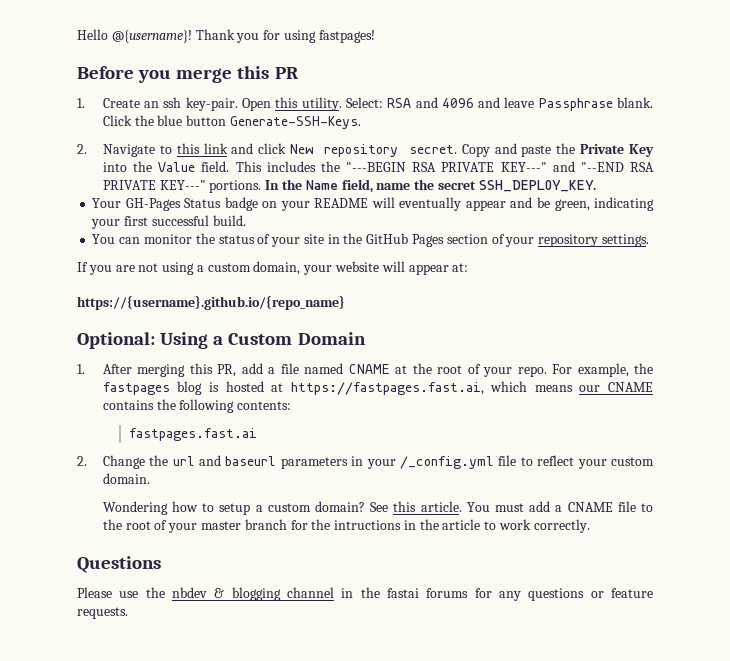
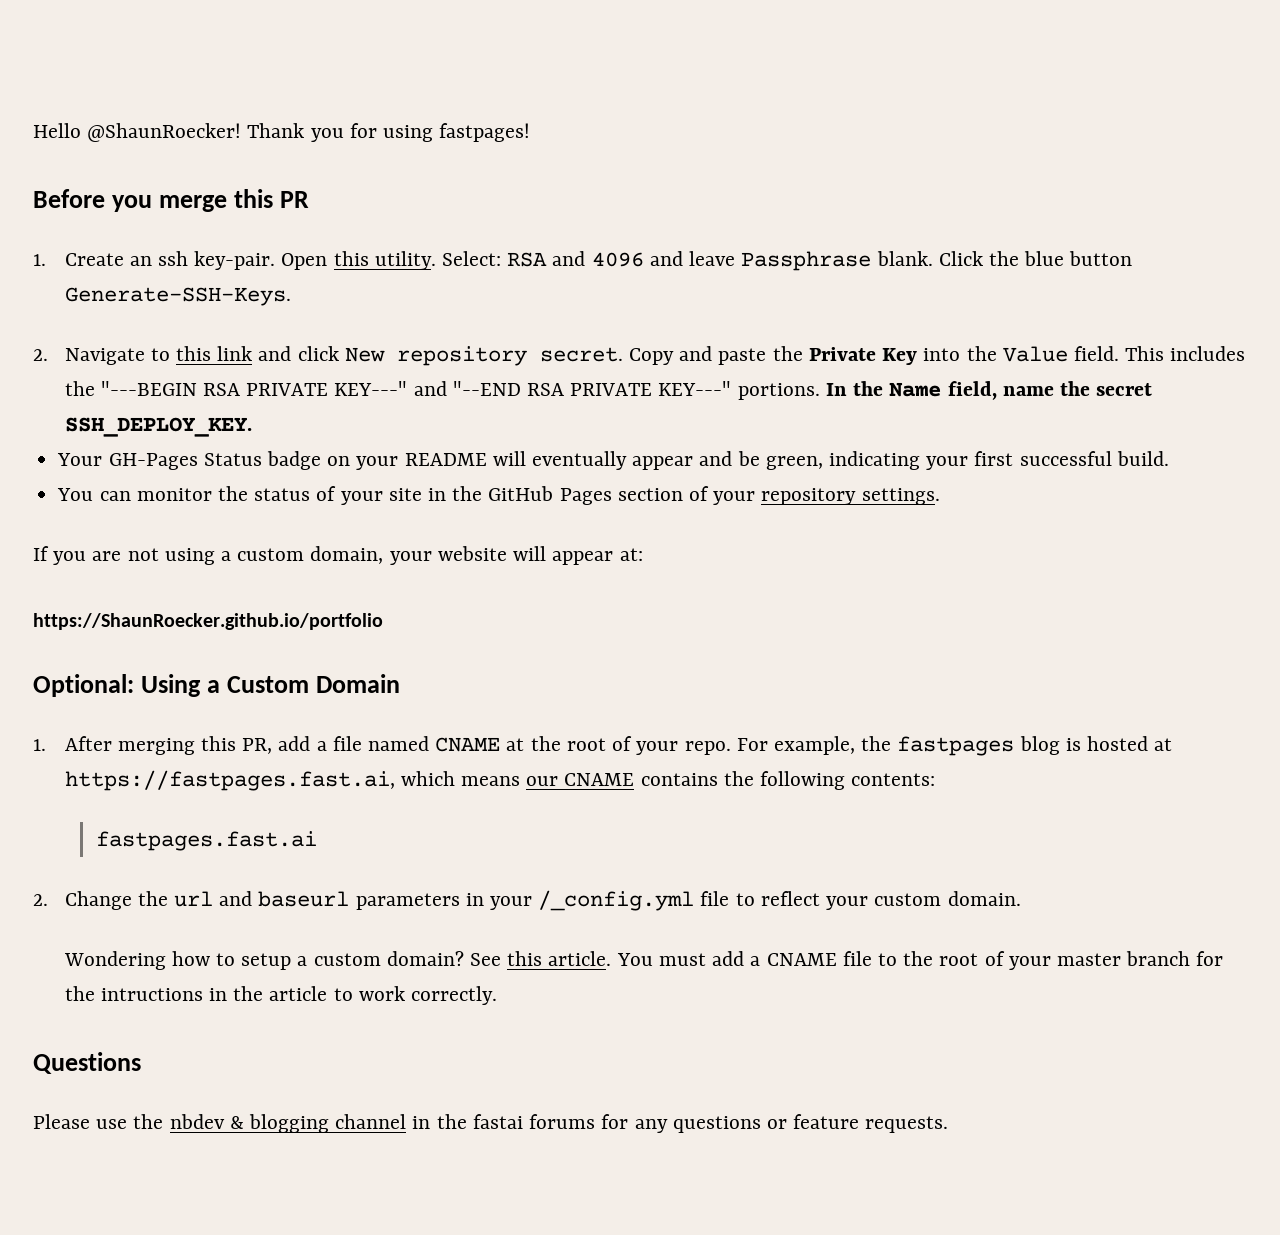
- Hello @{username}!
+ Hello @ShaunRoecker!
- https://{username}.github.io/{repo_name}
+ https://ShaunRoecker.github.io/portfolio

